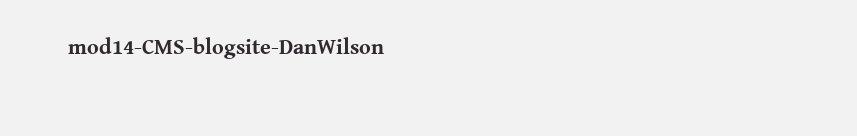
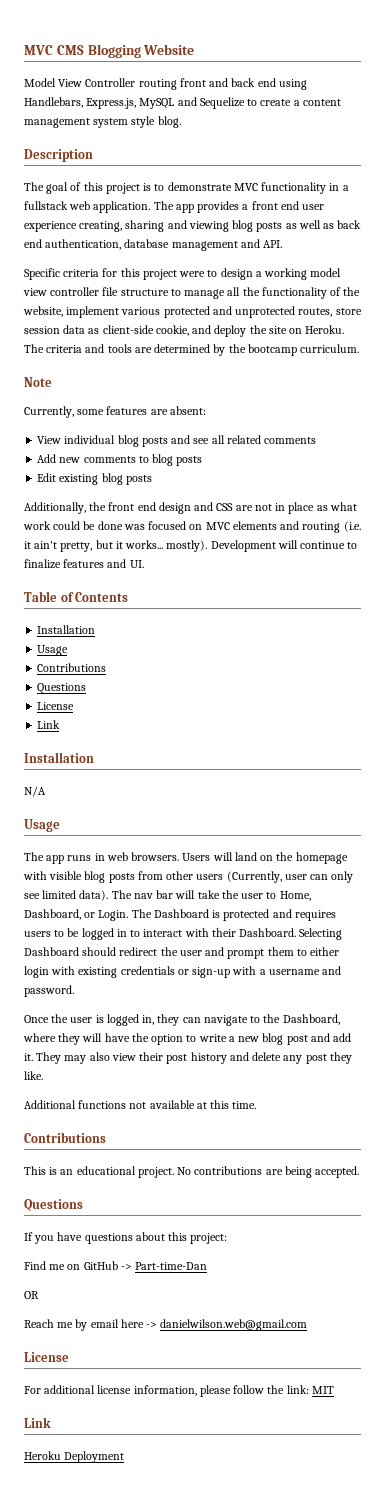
- mod14-CMS-blogsite-DanWilson
+ MVC CMS Blogging Website
+ Model View Controller routing front and back end using Handlebars, Express.js, MySQL and Sequelize to create a content management system style blog.
+ Description
+ The goal of this project is to demonstrate MVC functionality in a fullstack web application. The app provides a front end user experience creating, sharing and viewing blog posts as well as back end authentication, database management and API.
+ Specific criteria for this project were to design a working model view controller file structure to manage all the functionality of the website, implement various protected and unprotected routes, store session data as client-side cookie, and deploy the site on Heroku. The criteria and tools are determined by the bootcamp curriculum.
+ Note
+ Currently, some features are absent:
+ View individual blog posts and see all related comments
+ Add new comments to blog posts
+ Edit existing blog posts
+ Additionally, the front end design and CSS are not in place as what work could be done was focused on MVC elements and routing (i.e. it ain't pretty, but it works... mostly). Development will continue to finalize features and UI.
+ Table of Contents
+ Installation
+ Usage
+ Contributions
+ Questions
+ License
+ Link
+ Installation
+ N/A
+ Usage
+ The app runs in web browsers. Users will land on the homepage with visible blog posts from other users (Currently, user can only see limited data). The nav bar will take the user to Home, Dashboard, or Login. The Dashboard is protected and requires users to be logged in to interact with their Dashboard. Selecting Dashboard should redirect the user and prompt them to either login with existing credentials or sign-up with a username and password.
+ Once the user is logged in, they can navigate to the Dashboard, where they will have the option to write a new blog post and add it. They may also view their post history and delete any post they like.
+ Additional functions not available at this time.
+ Contributions
+ This is an educational project. No contributions are being accepted.
+ Questions
+ If you have questions about this project:
+ Find me on GitHub -> Part-time-Dan
+ OR
+ Reach me by email here -> danielwilson.web@gmail.com
+ License
+ For additional license information, please follow the link: MIT
+ Link
+ Heroku Deployment

